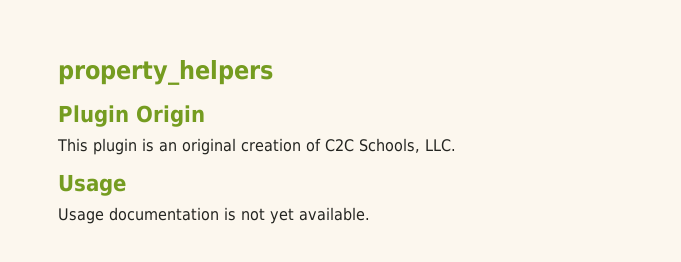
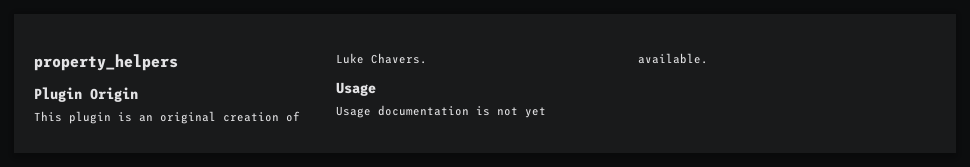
- This plugin is an original creation of C2C Schools, LLC.
+ This plugin is an original creation of Luke Chavers.

